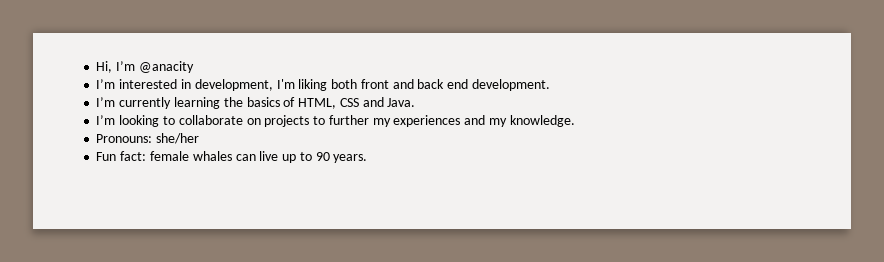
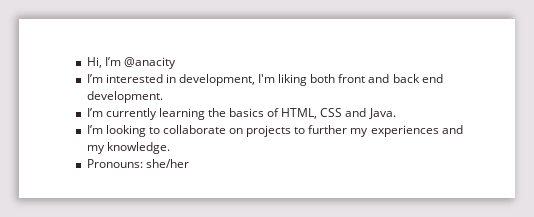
- Fun fact: female whales can live up to 90 years.

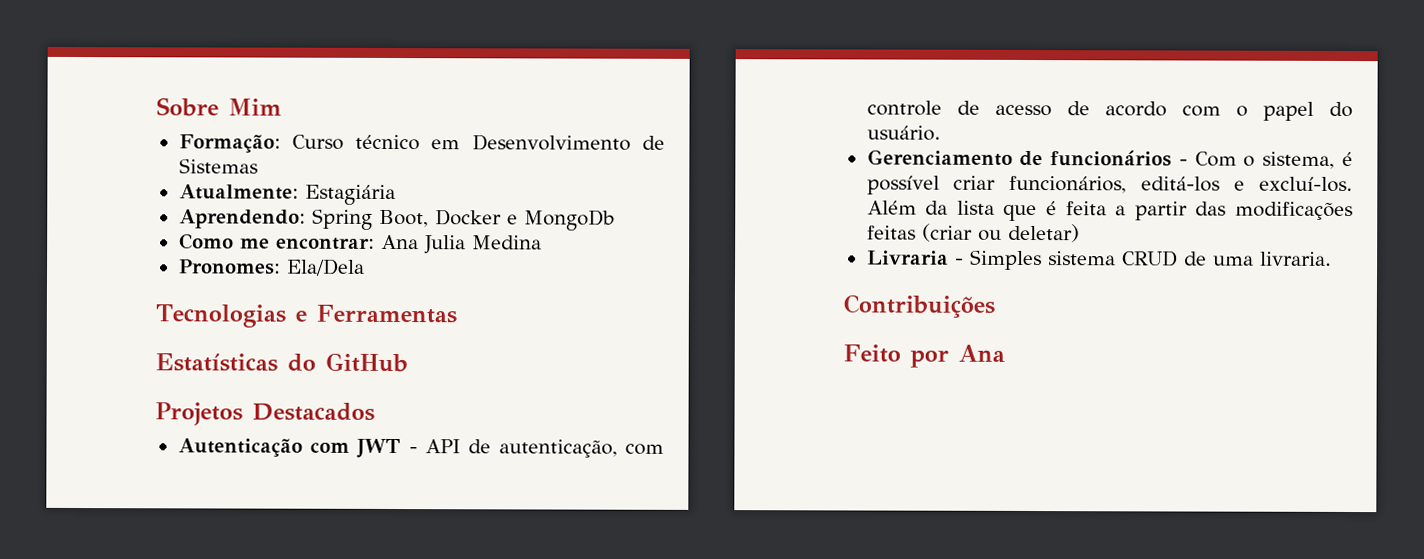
- Hi, I’m @anacity
- I’m interested in development, I'm liking both front and back end development.
- I’m currently learning the basics of HTML, CSS and Java.
- I’m looking to collaborate on projects to further my experiences and my knowledge.
- Pronouns: she/her
+ Sobre Mim
+ Formação: Curso técnico em Desenvolvimento de Sistemas
+ Atualmente: Estagiária
+ Aprendendo: Spring Boot, Docker e MongoDb
+ Como me encontrar: Ana Julia Medina
+ Pronomes: Ela/Dela
+ Tecnologias e Ferramentas
+ Estatísticas do GitHub
+ Projetos Destacados
+ Autenticação com JWT - API de autenticação, com controle de acesso de acordo com o papel do usuário.
+ Gerenciamento de funcionários - Com o sistema, é possível criar funcionários, editá-los e excluí-los. Além da lista que é feita a partir das modificações feitas (criar ou deletar)
+ Livraria - Simples sistema CRUD de uma livraria.
+ Contribuições
+ Feito por Ana

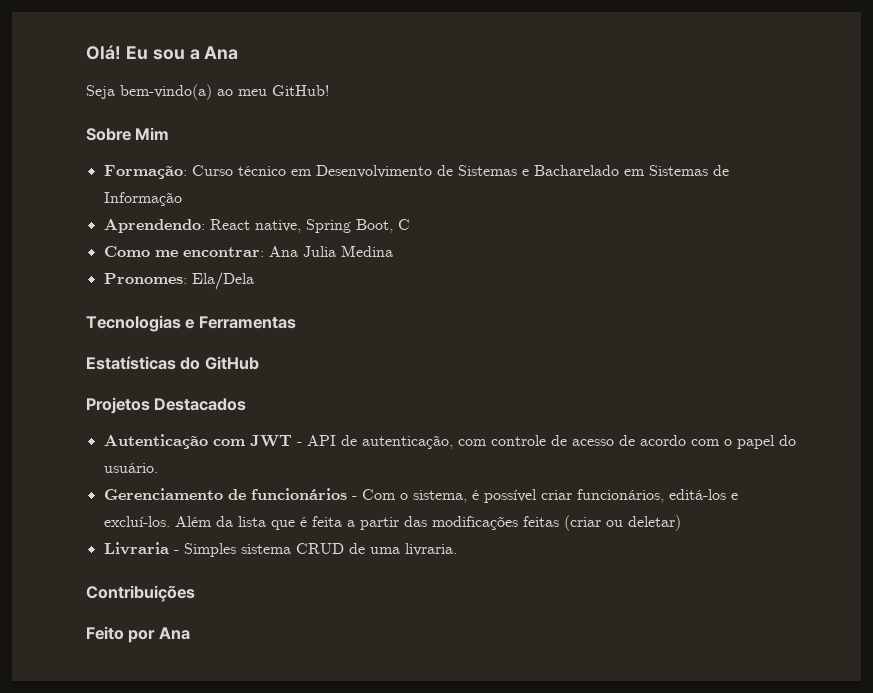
+ Olá! Eu sou a Ana
+ Seja bem-vindo(a) ao meu GitHub!
- Formação: Curso técnico em Desenvolvimento de Sistemas
- Atualmente: Estagiária
- Aprendendo: Spring Boot, Docker e MongoDb
+ Formação: Curso técnico em Desenvolvimento de Sistemas e Bacharelado em Sistemas de Informação
+ Aprendendo: React native, Spring Boot, C

